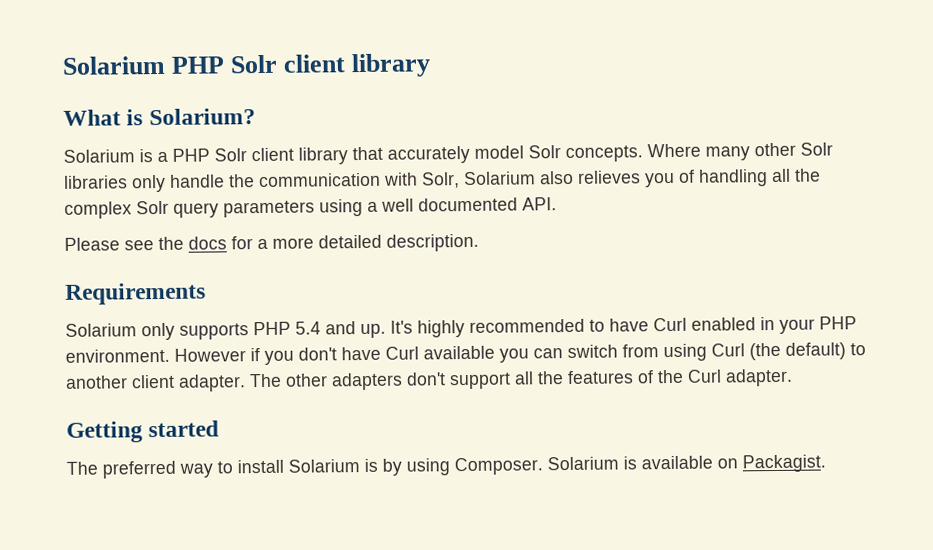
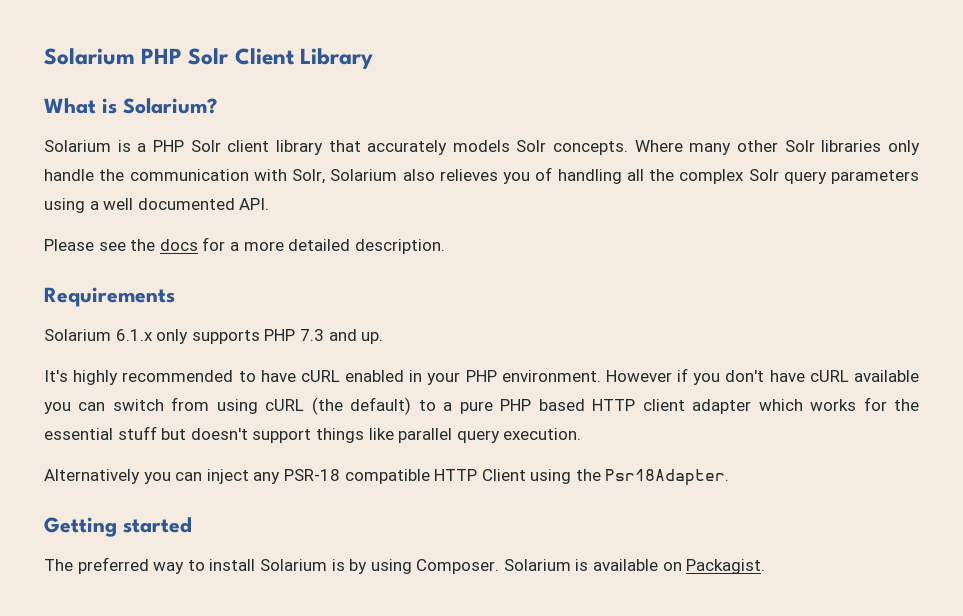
- Solarium PHP Solr client library
+ Solarium PHP Solr Client Library
- Solarium is a PHP Solr client library that accurately model Solr concepts.
+ Solarium is a PHP Solr client library that accurately models Solr concepts.
- Solarium only supports PHP 5.4 and up. It's highly recommended to have Curl enabled in your PHP environment.
+ Solarium 6.1.x only supports PHP 7.3 and up.
+ It's highly recommended to have cURL enabled in your PHP environment.
- However if you don't have Curl available you can switch from using Curl (the default) to another client adapter. The other adapters don't support all the features of the Curl adapter.
+ However if you don't have cURL available you can switch from using cURL (the default) to a pure PHP based HTTP client adapter which works for the essential stuff but doesn't support things like parallel query execution.
+ Alternatively you can inject any PSR-18 compatible HTTP Client using the Psr18Adapter.

